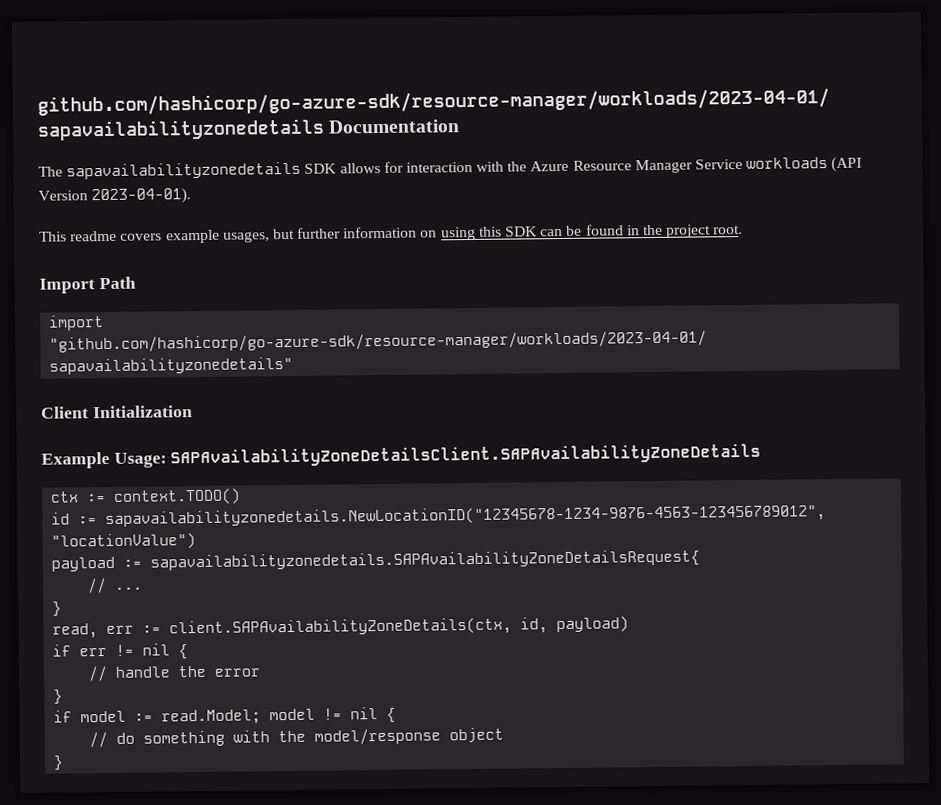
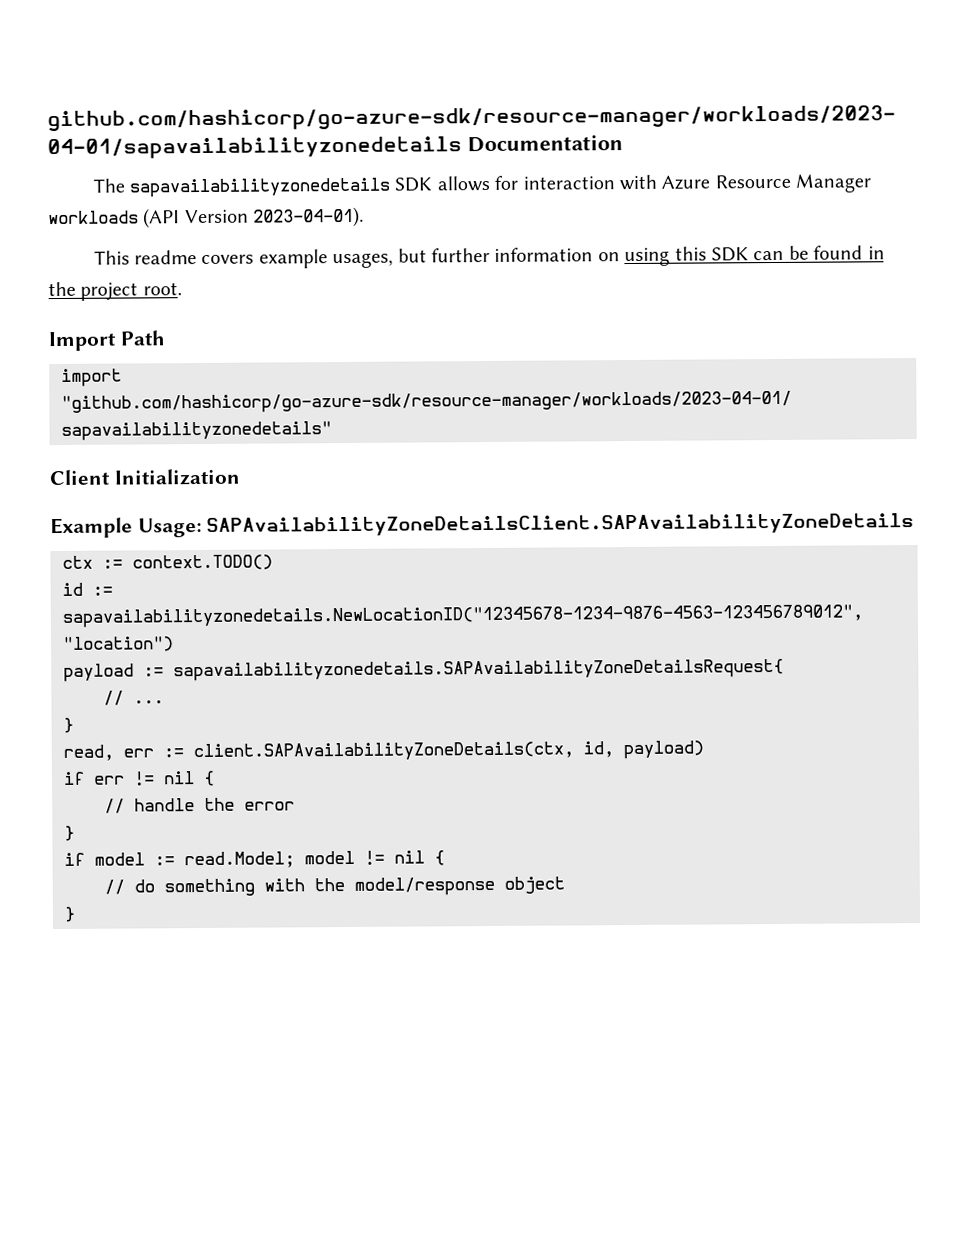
- The sapavailabilityzonedetails SDK allows for interaction with the Azure Resource Manager Service workloads (API Version 2023-04-01).
+ The sapavailabilityzonedetails SDK allows for interaction with Azure Resource Manager workloads (API Version 2023-04-01).
- id := sapavailabilityzonedetails.NewLocationID("12345678-1234-9876-4563-123456789012", "locationValue")
+ id := sapavailabilityzonedetails.NewLocationID("12345678-1234-9876-4563-123456789012", "location")

